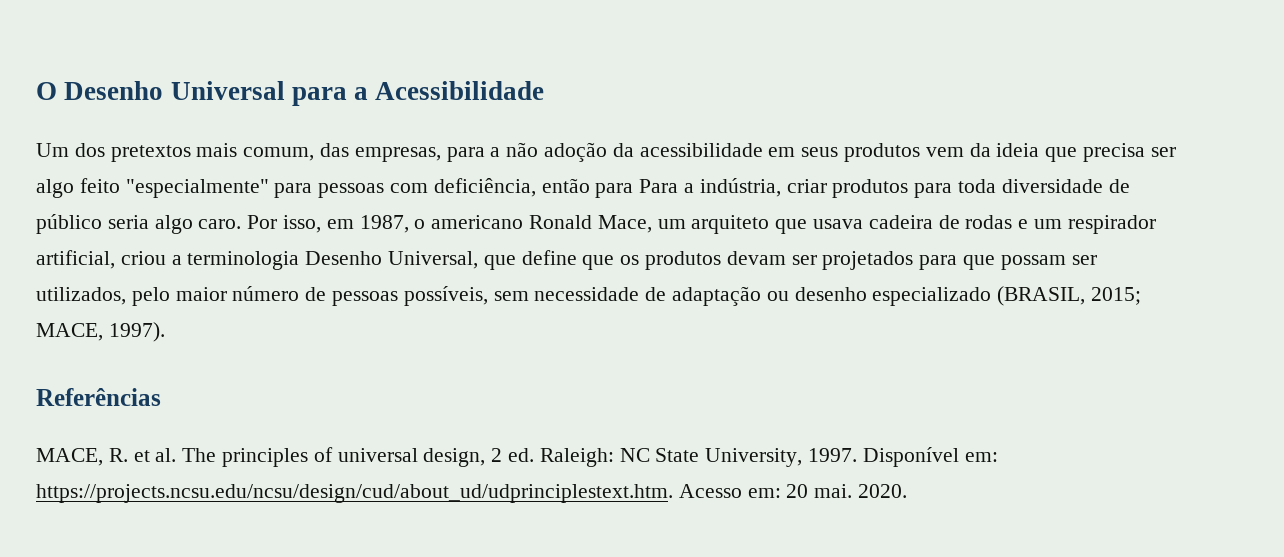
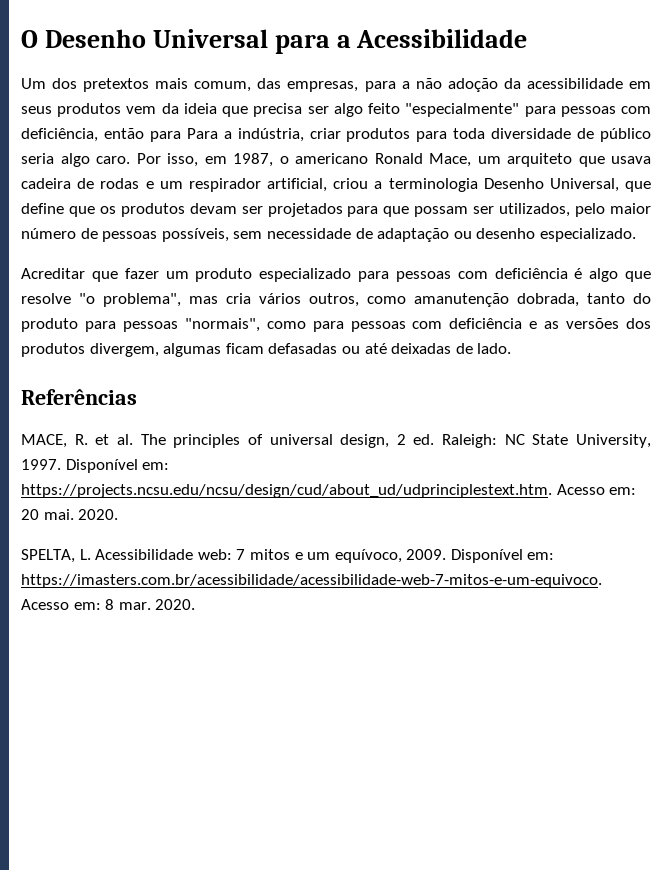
- Por isso, em 1987, o americano Ronald Mace, um arquiteto que usava cadeira de rodas e um respirador artificial, criou a terminologia Desenho Universal, que define que os produtos devam ser projetados para que possam ser utilizados, pelo maior número de pessoas possíveis, sem necessidade de adaptação ou desenho especializado (BRASIL, 2015; MACE, 1997).
+ Por isso, em 1987, o americano Ronald Mace, um arquiteto que usava cadeira de rodas e um respirador artificial, criou a terminologia Desenho Universal, que define que os produtos devam ser projetados para que possam ser utilizados, pelo maior número de pessoas possíveis, sem necessidade de adaptação ou desenho especializado.
+ Acreditar que fazer um produto especializado para pessoas com deficiência é algo que resolve "o problema", mas cria vários outros, como amanutenção dobrada, tanto do produto para pessoas "normais", como para pessoas com deficiência e as versões dos produtos divergem, algumas ficam defasadas ou até deixadas de lado.
+ SPELTA, L. Acessibilidade web: 7 mitos e um equívoco, 2009. Disponível em: https://imasters.com.br/acessibilidade/acessibilidade-web-7-mitos-e-um-equivoco. Acesso em: 8 mar. 2020.

